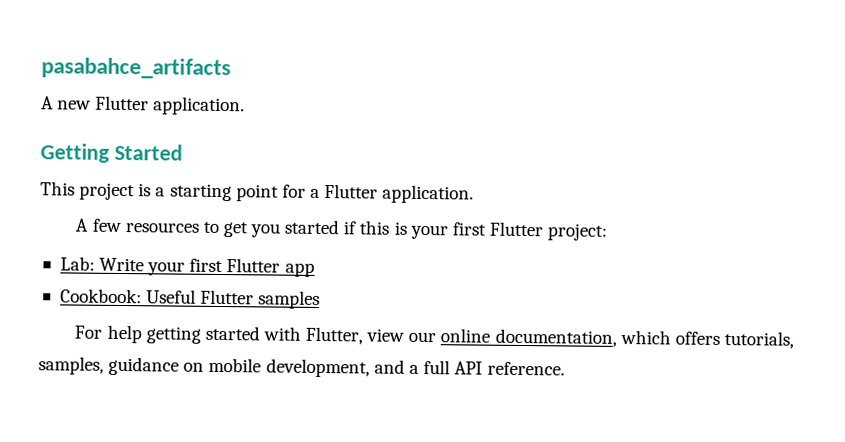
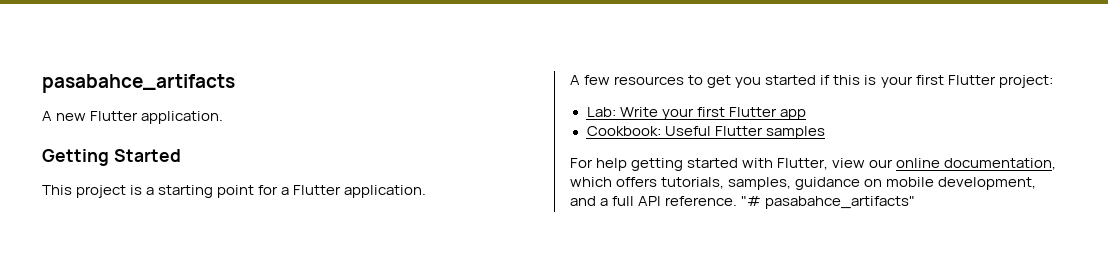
+ "# pasabahce_artifacts"

